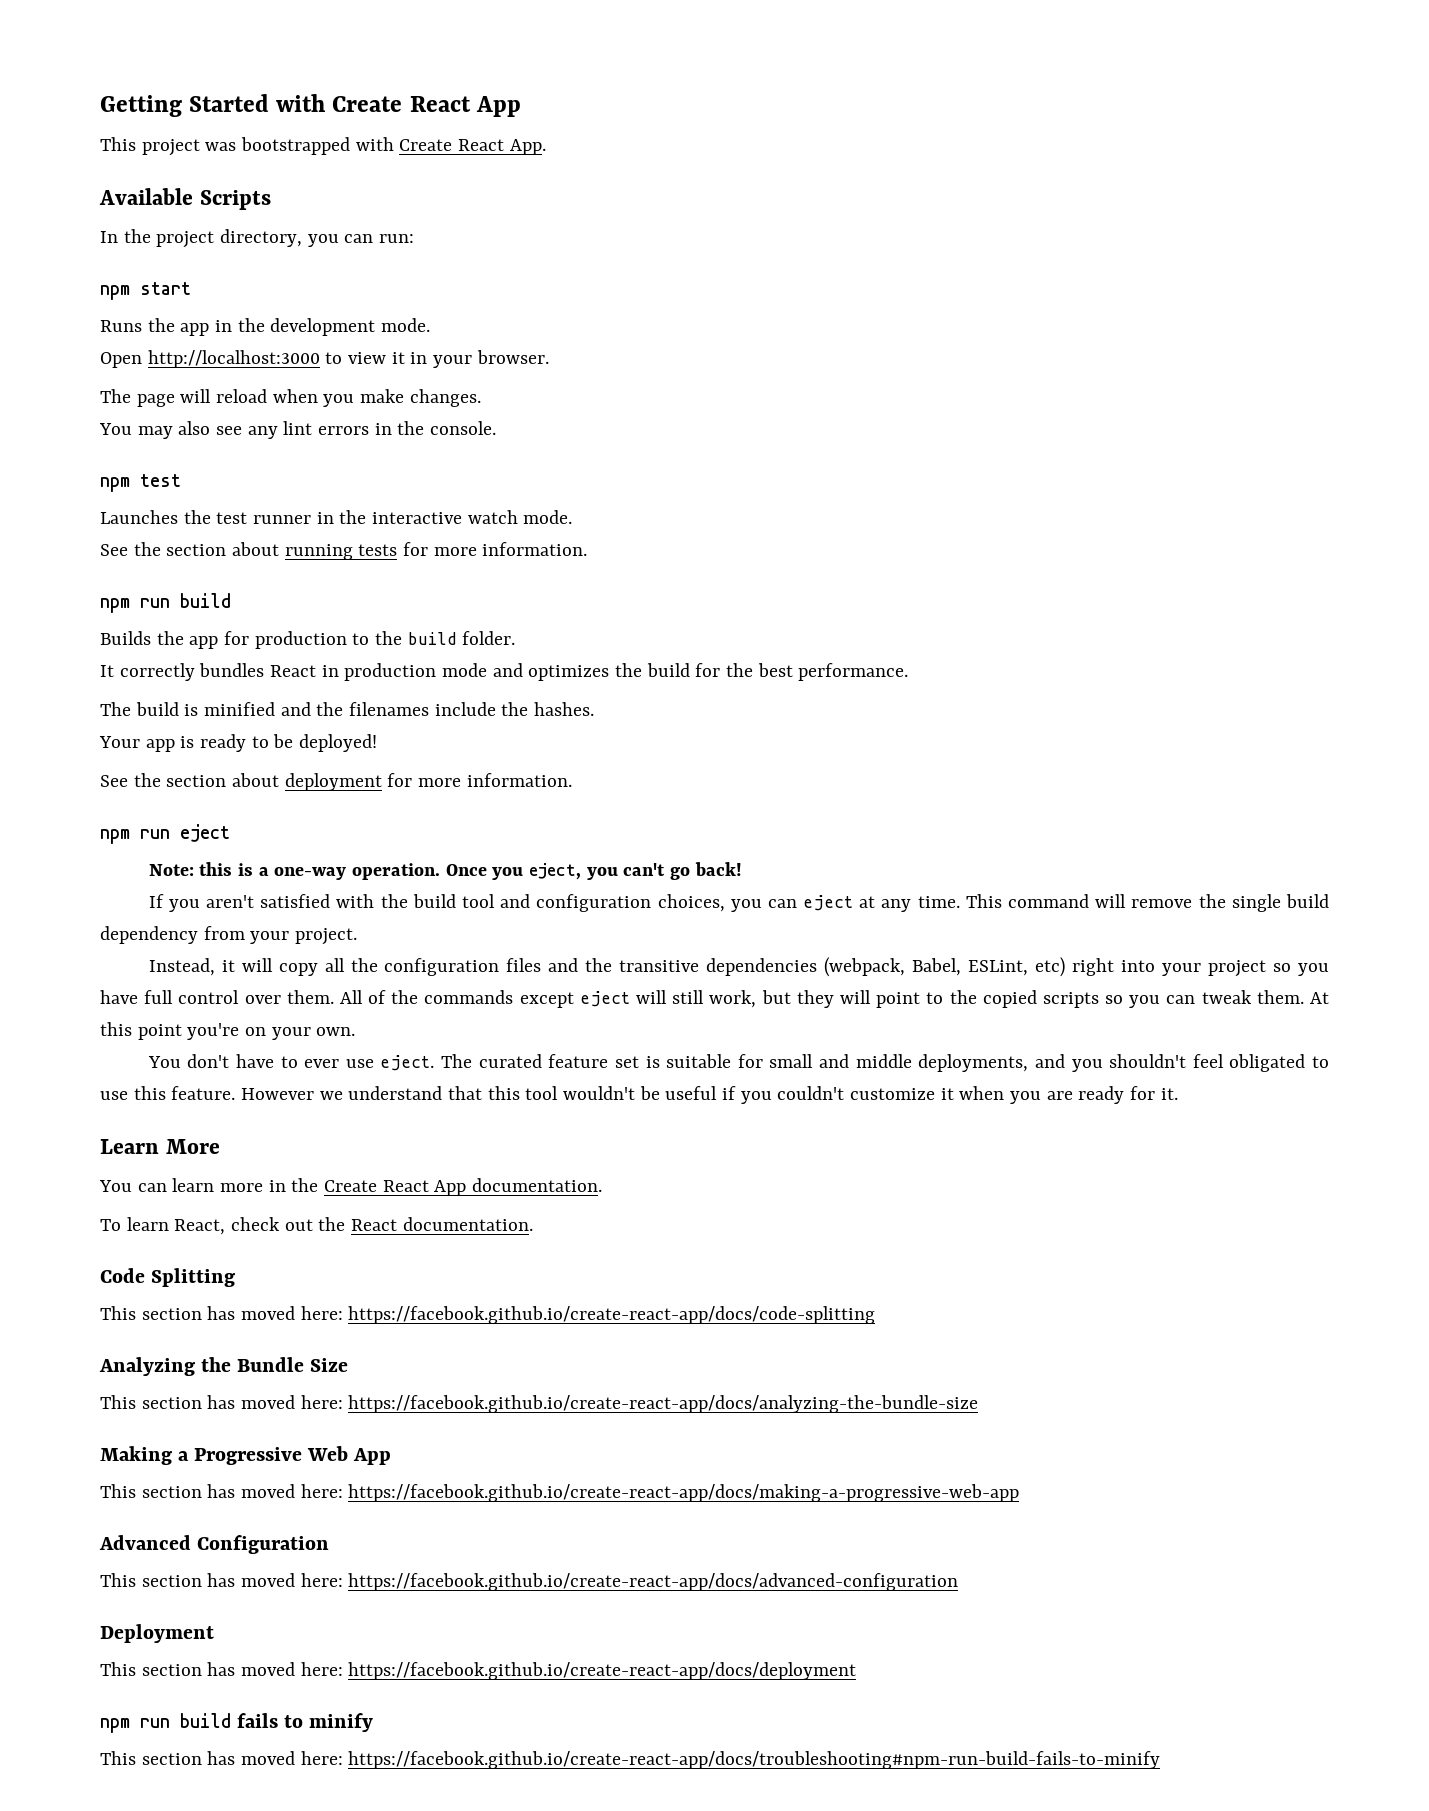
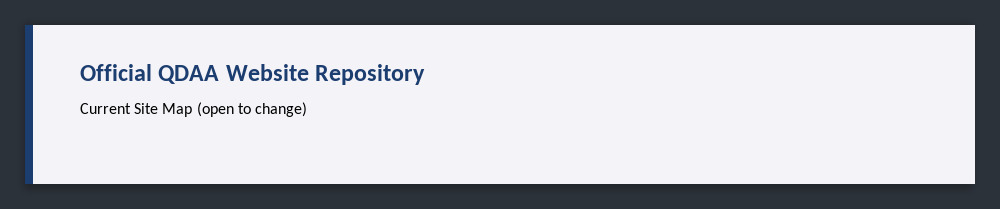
- Getting Started with Create React App
- This project was bootstrapped with Create React App.
- Available Scripts
- In the project directory, you can run:
- npm start
- Runs the app in the development mode.
- Open http://localhost:3000 to view it in your browser.
- The page will reload when you make changes.
- You may also see any lint errors in the console.
- npm test
- Launches the test runner in the interactive watch mode.
- See the section about running tests for more information.
- npm run build
- Builds the app for production to the build folder.
- It correctly bundles React in production mode and optimizes the build for the best performance.
- The build is minified and the filenames include the hashes.
- Your app is ready to be deployed!
- See the section about deployment for more information.
- npm run eject
- Note: this is a one-way operation. Once you eject, you can't go back!
- If you aren't satisfied with the build tool and configuration choices, you can eject at any time. This command will remove the single build dependency from your project.
- Instead, it will copy all the configuration files and the transitive dependencies (webpack, Babel, ESLint, etc) right into your project so you have full control over them. All of the commands except eject will still work, but they will point to the copied scripts so you can tweak them. At this point you're on your own.
- You don't have to ever use eject. The curated feature set is suitable for small and middle deployments, and you shouldn't feel obligated to use this feature. However we understand that this tool wouldn't be useful if you couldn't customize it when you are ready for it.
- Learn More
- You can learn more in the Create React App documentation.
- To learn React, check out the React documentation.
- Code Splitting
- This section has moved here: https://facebook.github.io/create-react-app/docs/code-splitting
- Analyzing the Bundle Size
- This section has moved here: https://facebook.github.io/create-react-app/docs/analyzing-the-bundle-size
- Making a Progressive Web App
- This section has moved here: https://facebook.github.io/create-react-app/docs/making-a-progressive-web-app
- Advanced Configuration
- This section has moved here: https://facebook.github.io/create-react-app/docs/advanced-configuration
- Deployment
- This section has moved here: https://facebook.github.io/create-react-app/docs/deployment
- npm run build fails to minify
- This section has moved here: https://facebook.github.io/create-react-app/docs/troubleshooting#npm-run-build-fails-to-minify
+ Official QDAA Website Repository
+ Current Site Map (open to change)

